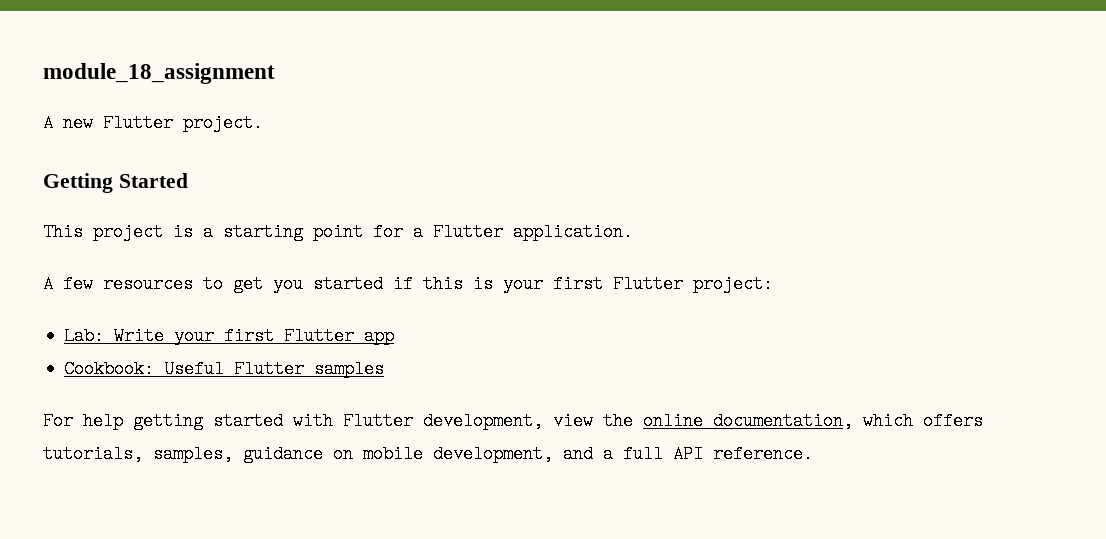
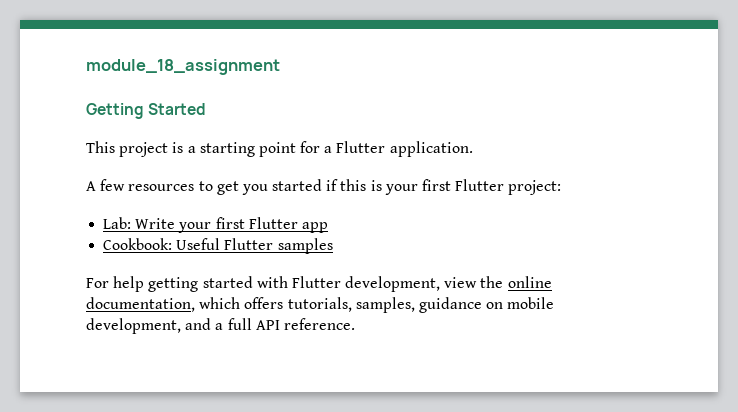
- A new Flutter project.

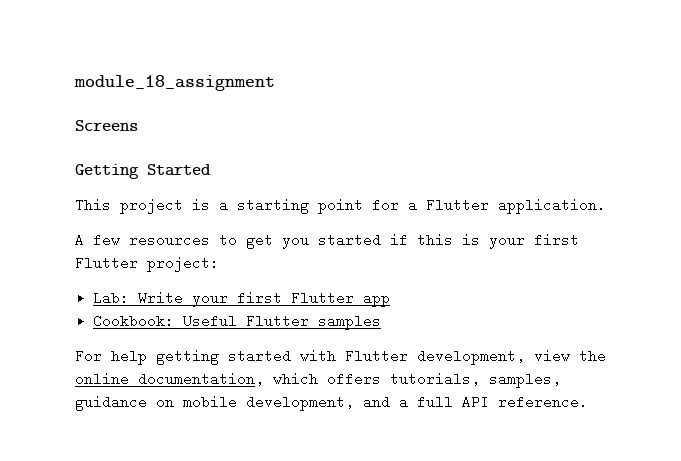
+ Screens

